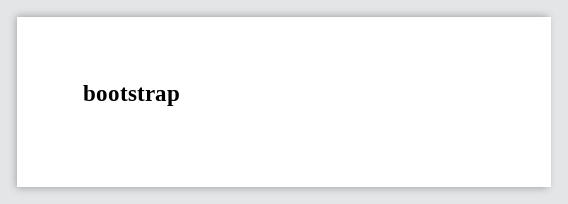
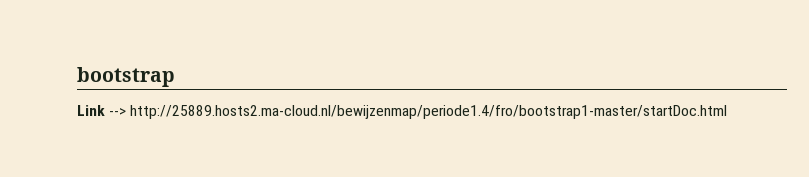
+ Link --> http://25889.hosts2.ma-cloud.nl/bewijzenmap/periode1.4/fro/bootstrap1-master/startDoc.html

